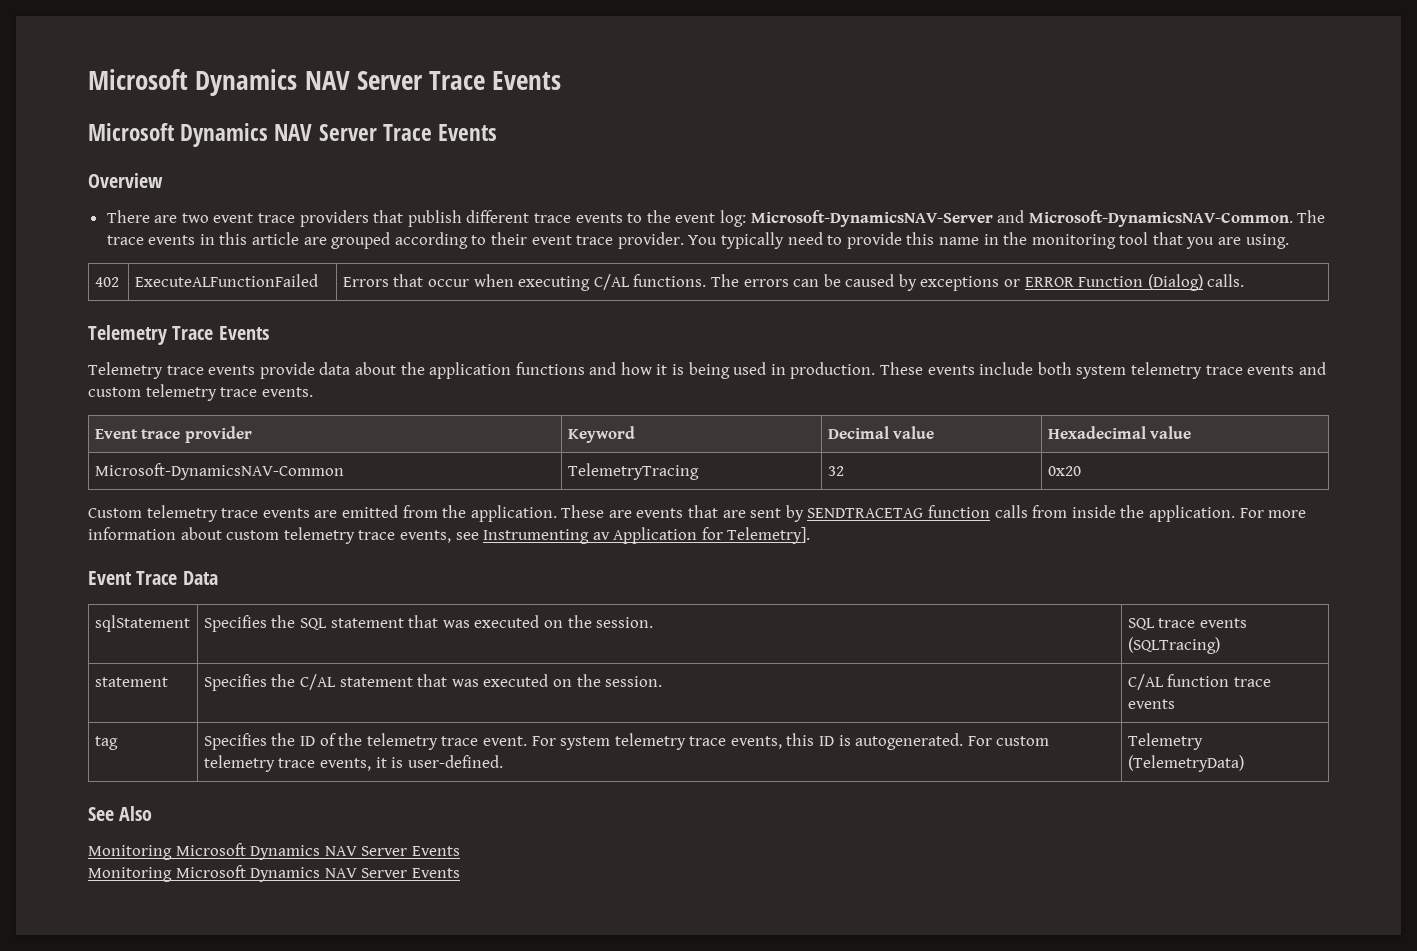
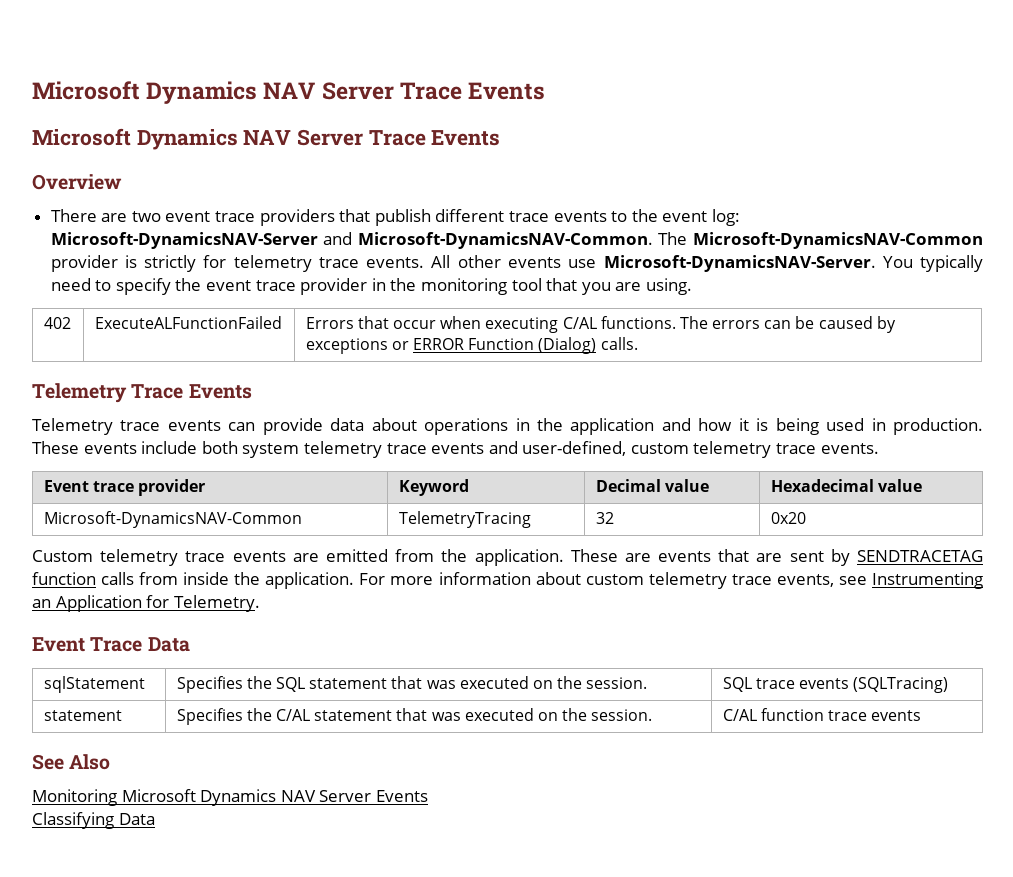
- The trace events in this article are grouped according to their event trace provider. You typically need to provide this name in the monitoring tool that you are using.
+ The Microsoft-DynamicsNAV-Common provider is strictly for telemetry trace events. All other events use Microsoft-DynamicsNAV-Server. You typically need to specify the event trace provider in the monitoring tool that you are using.
- Telemetry trace events provide data about the application functions and how it is being used in production.
+ Telemetry trace events can provide data about operations in the application and how it is being used in production.
- These events include both system telemetry trace events and custom telemetry trace events.
+ These events include both system telemetry trace events and user-defined, custom telemetry trace events.
- For more information about custom telemetry trace events, see Instrumenting av Application for Telemetry].
+ For more information about custom telemetry trace events, see Instrumenting an Application for Telemetry.
- tag | Specifies the ID of the telemetry trace event. For system telemetry trace events, this ID is autogenerated. For custom telemetry trace events, it is user-defined. | Telemetry (TelemetryData)
  See Also
  Monitoring Microsoft Dynamics NAV Server Events
- Monitoring Microsoft Dynamics NAV Server Events
+ Classifying Data

